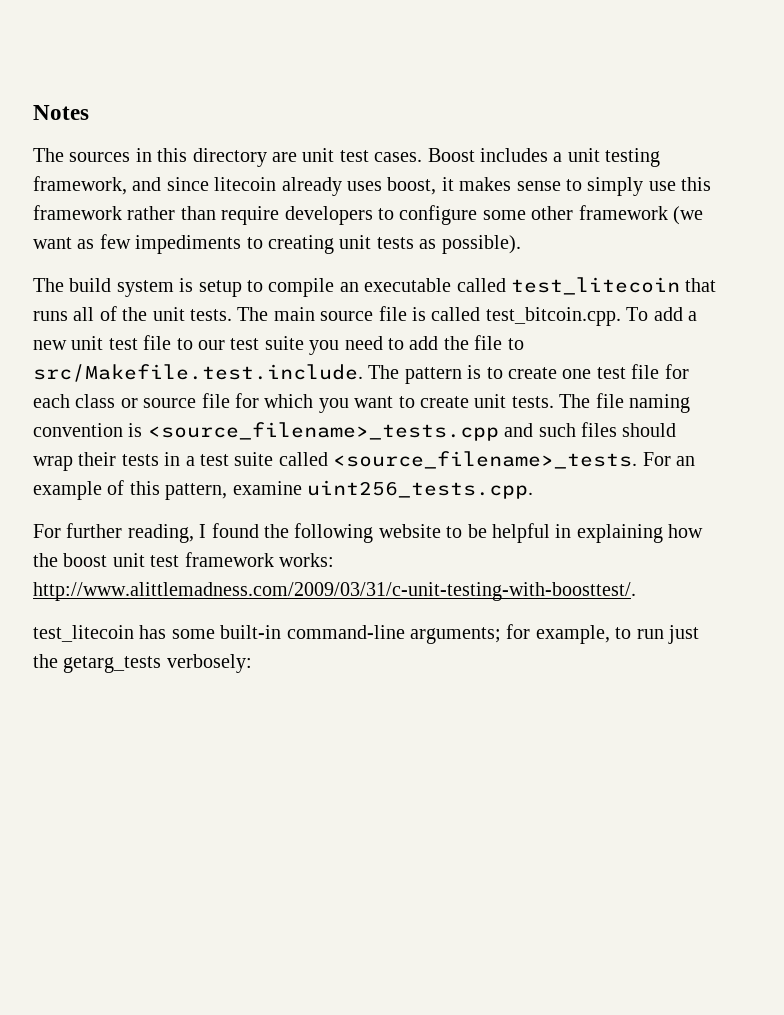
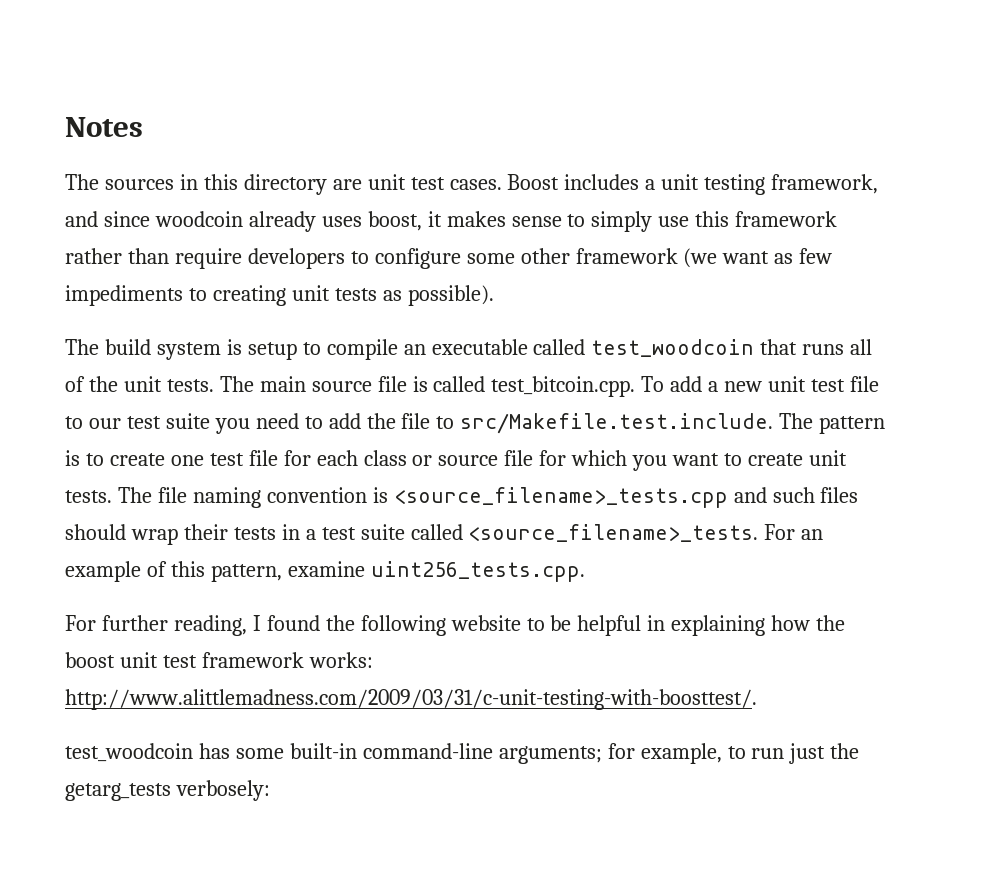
- Boost includes a unit testing framework, and since litecoin already uses boost, it makes sense to simply use this framework rather than require developers to configure some other framework (we want as few impediments to creating unit tests as possible).
+ Boost includes a unit testing framework, and since woodcoin already uses boost, it makes sense to simply use this framework rather than require developers to configure some other framework (we want as few impediments to creating unit tests as possible).
- The build system is setup to compile an executable called test_litecoin that runs all of the unit tests.
+ The build system is setup to compile an executable called test_woodcoin that runs all of the unit tests.
- test_litecoin has some built-in command-line arguments; for example, to run just the getarg_tests verbosely:
+ test_woodcoin has some built-in command-line arguments; for example, to run just the getarg_tests verbosely:

